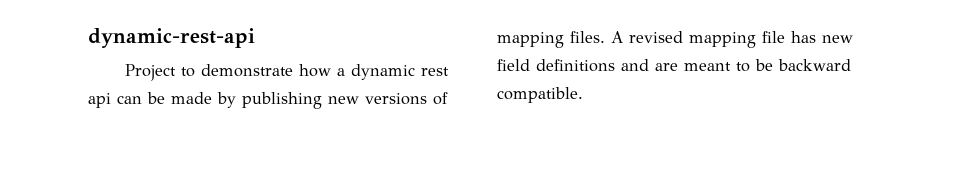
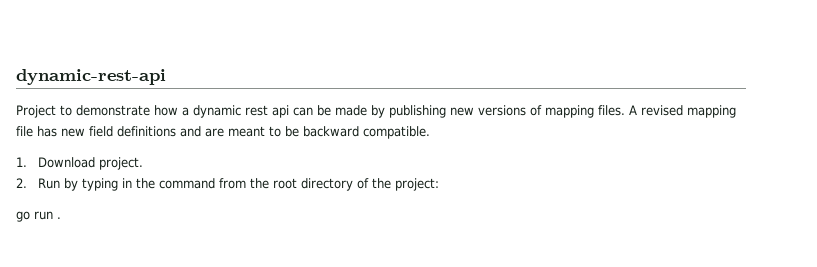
+ 1. Download project.
+ 2. Run by typing in the command from the root directory of the project:
+ go run .

